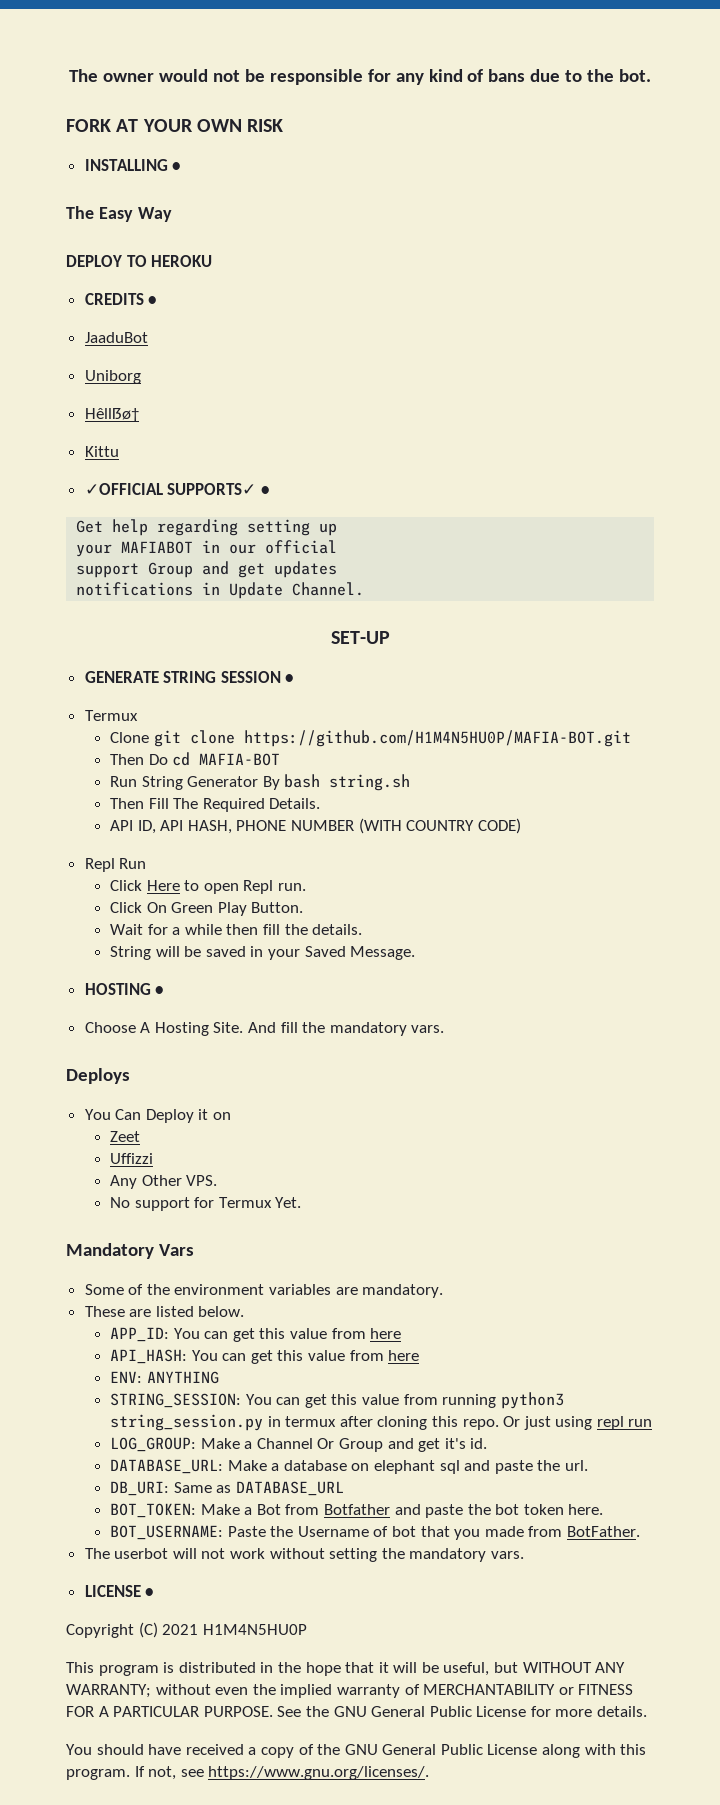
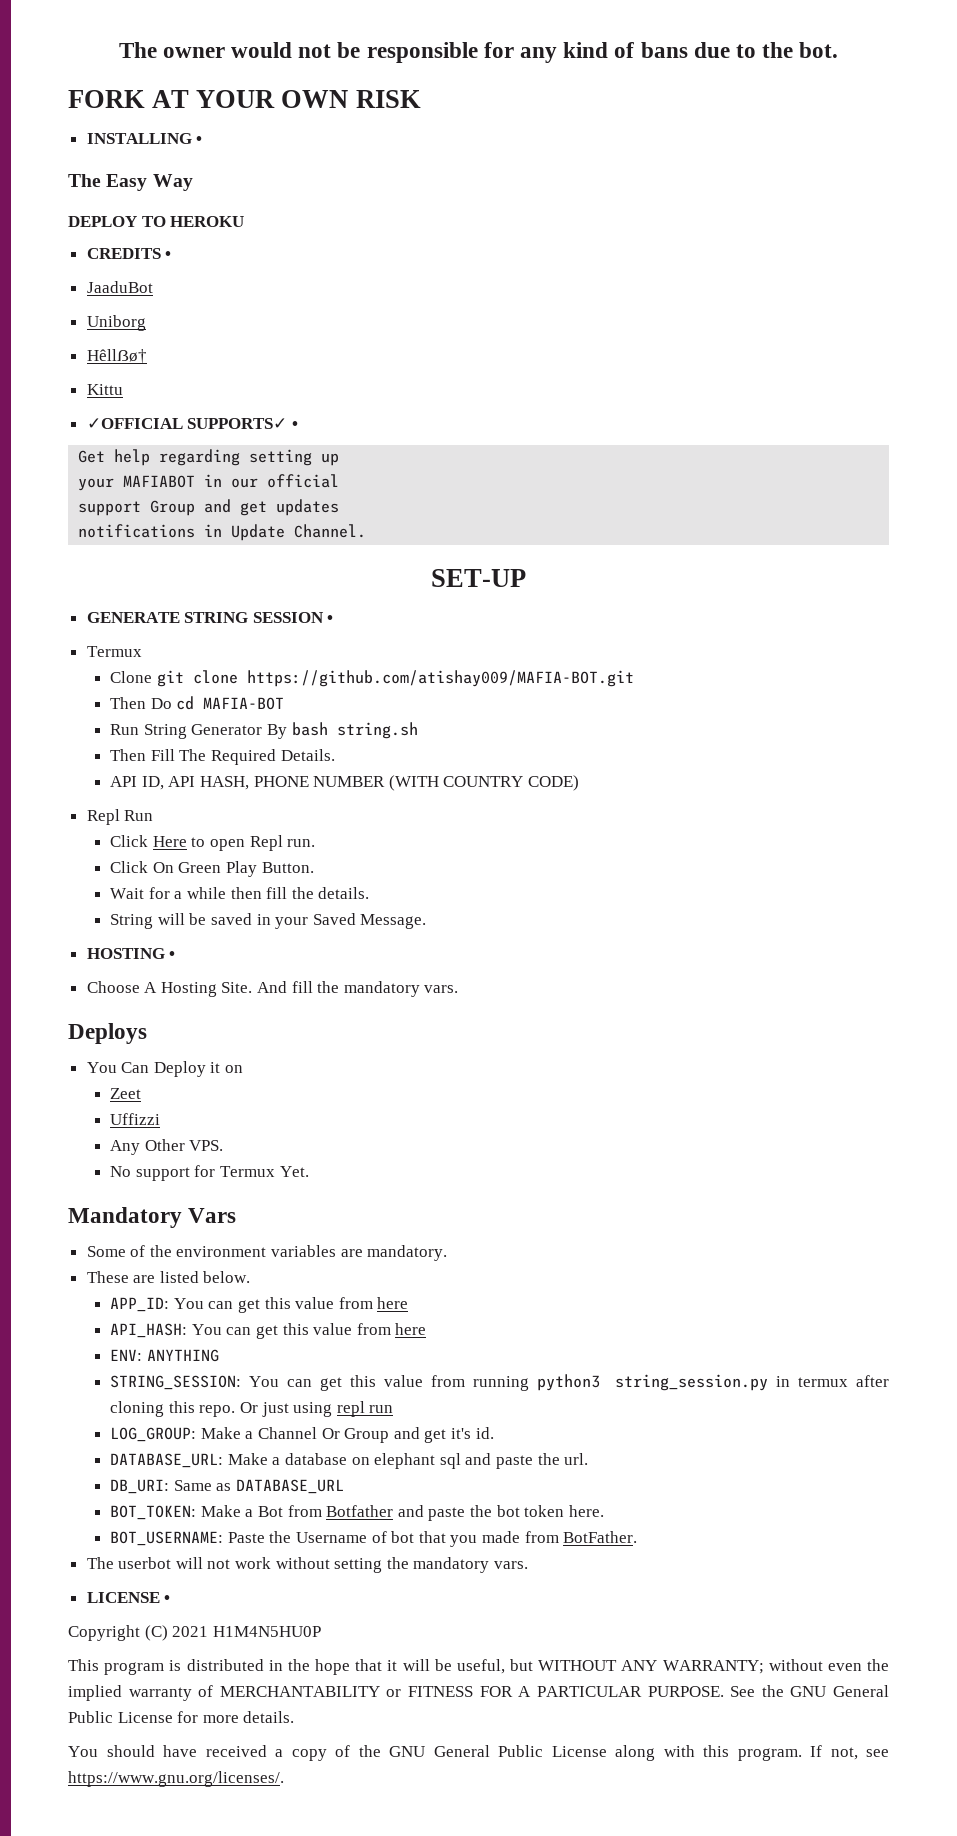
- Clone git clone https://github.com/H1M4N5HU0P/MAFIA-BOT.git
+ Clone git clone https://github.com/atishay009/MAFIA-BOT.git

